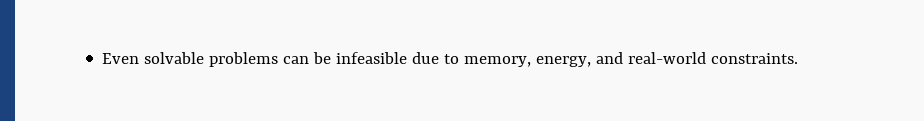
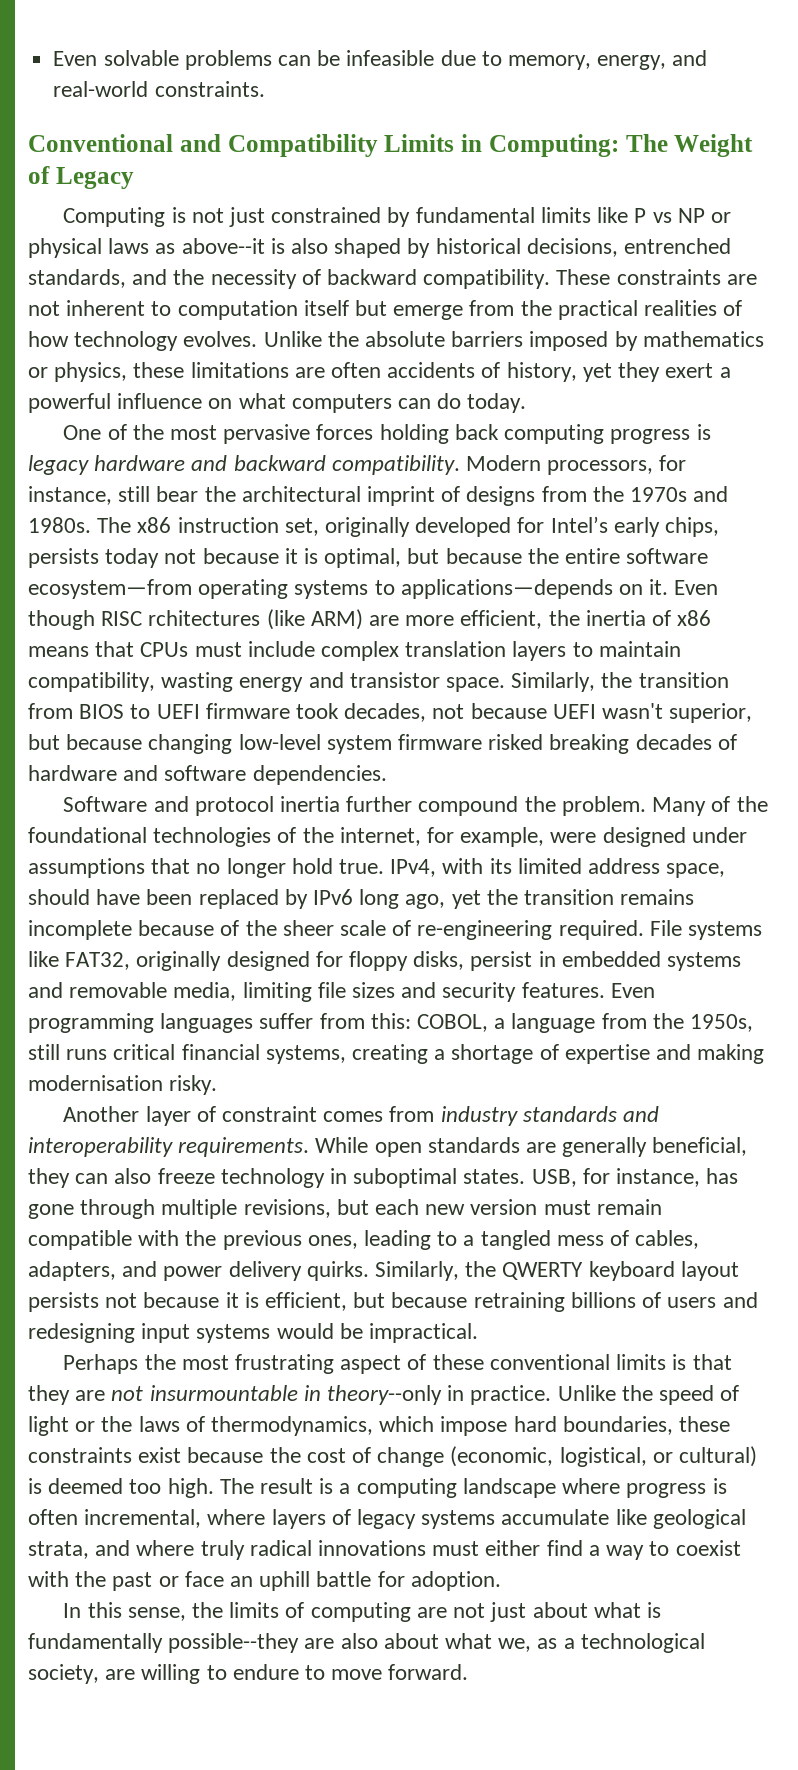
+ Conventional and Compatibility Limits in Computing: The Weight of Legacy
+ Computing is not just constrained by fundamental limits like P vs NP or physical laws as above--it is also shaped by historical decisions, entrenched standards, and the necessity of backward compatibility. These constraints are not inherent to computation itself but emerge from the practical realities of how technology evolves. Unlike the absolute barriers imposed by mathematics or physics, these limitations are often accidents of history, yet they exert a powerful influence on what computers can do today.
+ One of the most pervasive forces holding back computing progress is legacy hardware and backward compatibility. Modern processors, for instance, still bear the architectural imprint of designs from the 1970s and 1980s. The x86 instruction set, originally developed for Intel’s early chips, persists today not because it is optimal, but because the entire software ecosystem—from operating systems to applications—depends on it. Even though RISC rchitectures (like ARM) are more efficient, the inertia of x86 means that CPUs must include complex translation layers to maintain compatibility, wasting energy and transistor space. Similarly, the transition from BIOS to UEFI firmware took decades, not because UEFI wasn't superior, but because changing low-level system firmware risked breaking decades of hardware and software dependencies.
+ Software and protocol inertia further compound the problem. Many of the foundational technologies of the internet, for example, were designed under assumptions that no longer hold true. IPv4, with its limited address space, should have been replaced by IPv6 long ago, yet the transition remains incomplete because of the sheer scale of re-engineering required. File systems like FAT32, originally designed for floppy disks, persist in embedded systems and removable media, limiting file sizes and security features. Even programming languages suffer from this: COBOL, a language from the 1950s, still runs critical financial systems, creating a shortage of expertise and making modernisation risky.
+ Another layer of constraint comes from industry standards and interoperability requirements. While open standards are generally beneficial, they can also freeze technology in suboptimal states. USB, for instance, has gone through multiple revisions, but each new version must remain compatible with the previous ones, leading to a tangled mess of cables, adapters, and power delivery quirks. Similarly, the QWERTY keyboard layout persists not because it is efficient, but because retraining billions of users and redesigning input systems would be impractical.
+ Perhaps the most frustrating aspect of these conventional limits is that they are not insurmountable in theory--only in practice. Unlike the speed of light or the laws of thermodynamics, which impose hard boundaries, these constraints exist because the cost of change (economic, logistical, or cultural) is deemed too high. The result is a computing landscape where progress is often incremental, where layers of legacy systems accumulate like geological strata, and where truly radical innovations must either find a way to coexist with the past or face an uphill battle for adoption.
+ In this sense, the limits of computing are not just about what is fundamentally possible--they are also about what we, as a technological society, are willing to endure to move forward.

